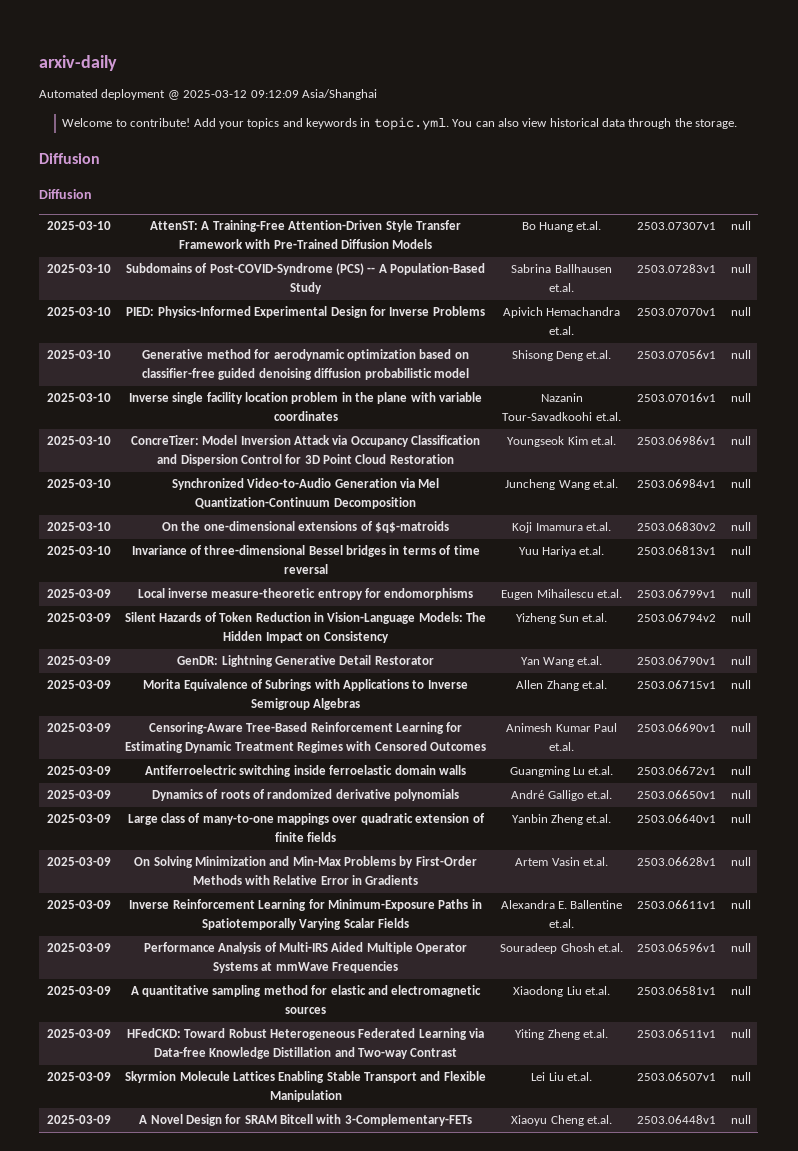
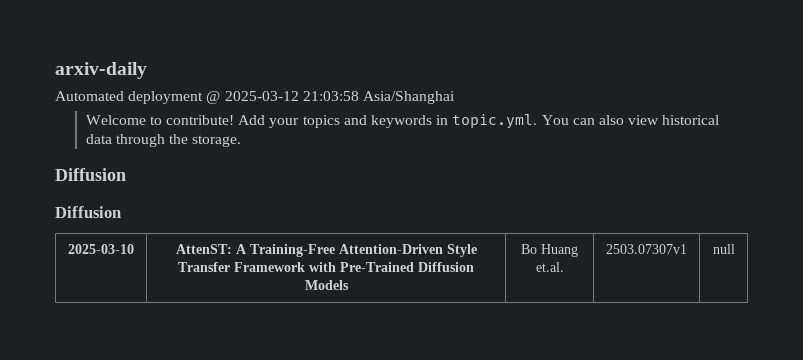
- Automated deployment @ 2025-03-12 09:12:09 Asia/Shanghai
+ Automated deployment @ 2025-03-12 21:03:58 Asia/Shanghai
- 2025-03-10 | Subdomains of Post-COVID-Syndrome (PCS) -- A Population-Based Study | Sabrina Ballhausen et.al. | 2503.07283v1 | null
- 2025-03-10 | PIED: Physics-Informed Experimental Design for Inverse Problems | Apivich Hemachandra et.al. | 2503.07070v1 | null
- 2025-03-10 | Generative method for aerodynamic optimization based on classifier-free guided denoising diffusion probabilistic model | Shisong Deng et.al. | 2503.07056v1 | null
- 2025-03-10 | Inverse single facility location problem in the plane with variable coordinates | Nazanin Tour-Savadkoohi et.al. | 2503.07016v1 | null
- 2025-03-10 | ConcreTizer: Model Inversion Attack via Occupancy Classification and Dispersion Control for 3D Point Cloud Restoration | Youngseok Kim et.al. | 2503.06986v1 | null
- 2025-03-10 | Synchronized Video-to-Audio Generation via Mel Quantization-Continuum Decomposition | Juncheng Wang et.al. | 2503.06984v1 | null
- 2025-03-10 | On the one-dimensional extensions of $q$-matroids | Koji Imamura et.al. | 2503.06830v2 | null
- 2025-03-10 | Invariance of three-dimensional Bessel bridges in terms of time reversal | Yuu Hariya et.al. | 2503.06813v1 | null
- 2025-03-09 | Local inverse measure-theoretic entropy for endomorphisms | Eugen Mihailescu et.al. | 2503.06799v1 | null
- 2025-03-09 | Silent Hazards of Token Reduction in Vision-Language Models: The Hidden Impact on Consistency | Yizheng Sun et.al. | 2503.06794v2 | null
- 2025-03-09 | GenDR: Lightning Generative Detail Restorator | Yan Wang et.al. | 2503.06790v1 | null
- 2025-03-09 | Morita Equivalence of Subrings with Applications to Inverse Semigroup Algebras | Allen Zhang et.al. | 2503.06715v1 | null
- 2025-03-09 | Censoring-Aware Tree-Based Reinforcement Learning for Estimating Dynamic Treatment Regimes with Censored Outcomes | Animesh Kumar Paul et.al. | 2503.06690v1 | null
- 2025-03-09 | Antiferroelectric switching inside ferroelastic domain walls | Guangming Lu et.al. | 2503.06672v1 | null
- 2025-03-09 | Dynamics of roots of randomized derivative polynomials | André Galligo et.al. | 2503.06650v1 | null
- 2025-03-09 | Large class of many-to-one mappings over quadratic extension of finite fields | Yanbin Zheng et.al. | 2503.06640v1 | null
- 2025-03-09 | On Solving Minimization and Min-Max Problems by First-Order Methods with Relative Error in Gradients | Artem Vasin et.al. | 2503.06628v1 | null
- 2025-03-09 | Inverse Reinforcement Learning for Minimum-Exposure Paths in Spatiotemporally Varying Scalar Fields | Alexandra E. Ballentine et.al. | 2503.06611v1 | null
- 2025-03-09 | Performance Analysis of Multi-IRS Aided Multiple Operator Systems at mmWave Frequencies | Souradeep Ghosh et.al. | 2503.06596v1 | null
- 2025-03-09 | A quantitative sampling method for elastic and electromagnetic sources | Xiaodong Liu et.al. | 2503.06581v1 | null
- 2025-03-09 | HFedCKD: Toward Robust Heterogeneous Federated Learning via Data-free Knowledge Distillation and Two-way Contrast | Yiting Zheng et.al. | 2503.06511v1 | null
- 2025-03-09 | Skyrmion Molecule Lattices Enabling Stable Transport and Flexible Manipulation | Lei Liu et.al. | 2503.06507v1 | null
- 2025-03-09 | A Novel Design for SRAM Bitcell with 3-Complementary-FETs | Xiaoyu Cheng et.al. | 2503.06448v1 | null

